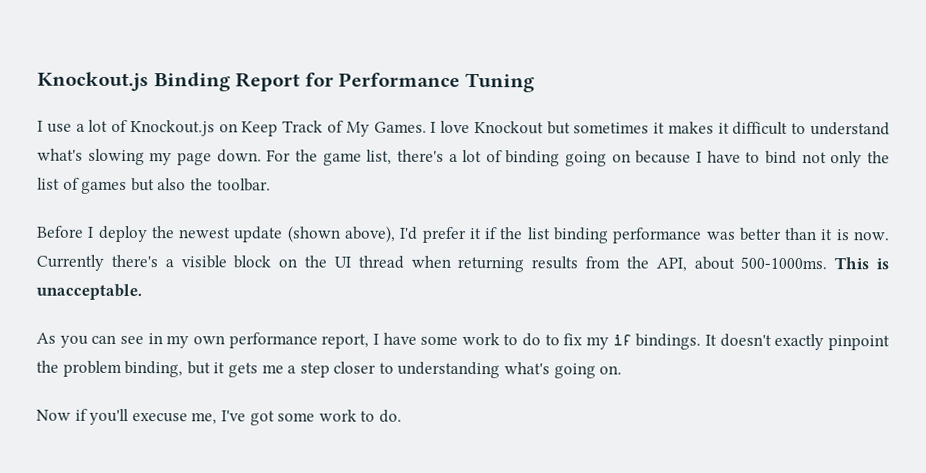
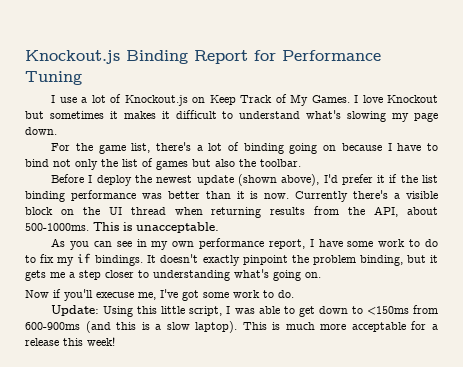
- I love Knockout but sometimes it makes it difficult to understand what's slowing my page down. For the game list, there's a lot of binding going on because I have to bind not only the list of games but also the toolbar.
+ I love Knockout but sometimes it makes it difficult to understand what's slowing my page down.
+ For the game list, there's a lot of binding going on because I have to bind not only the list of games but also the toolbar.
+ Update: Using this little script, I was able to get down to <150ms from 600-900ms (and this is a slow laptop). This is much more acceptable for a release this week!

